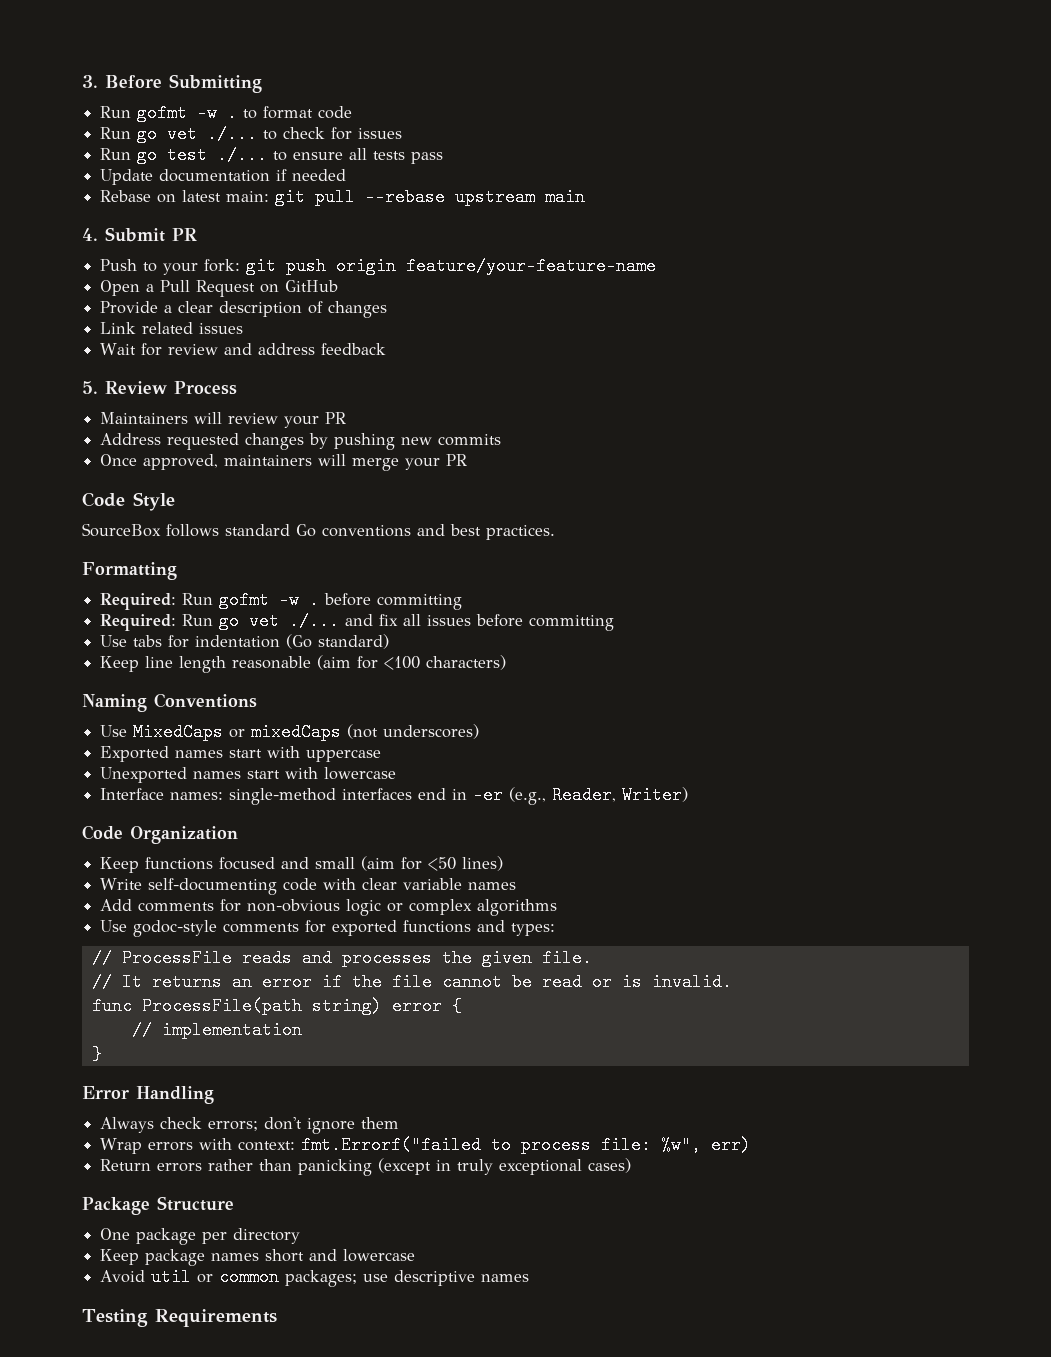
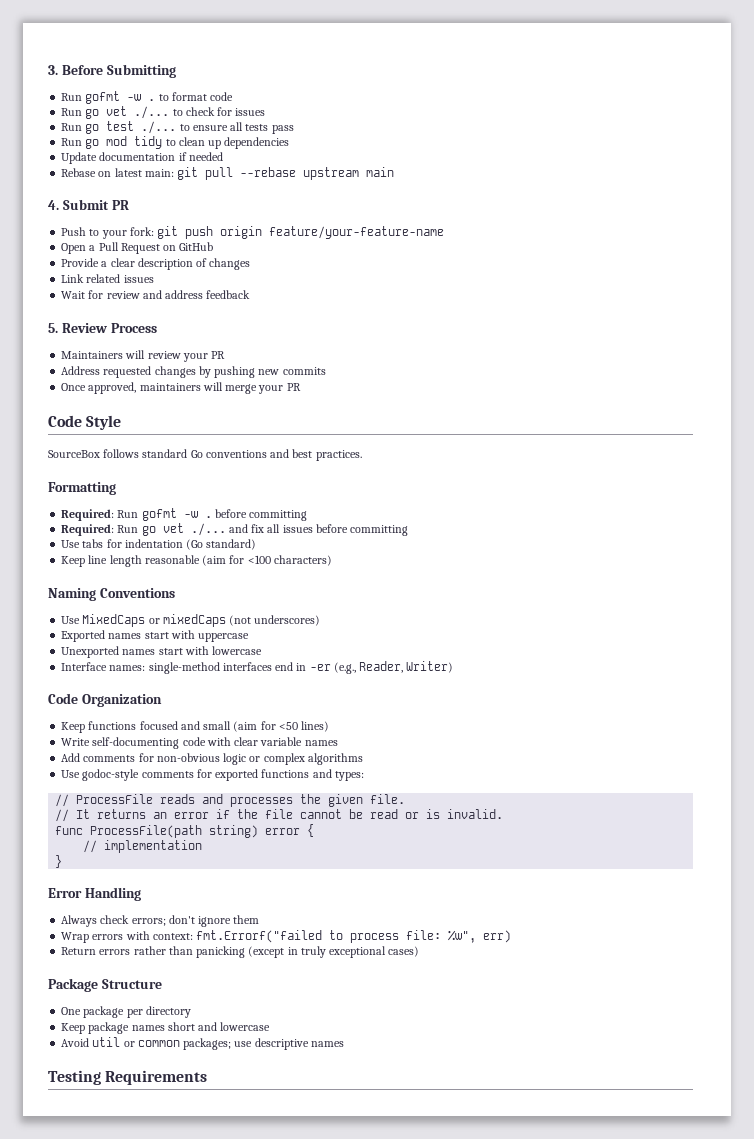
+ Run go mod tidy to clean up dependencies

